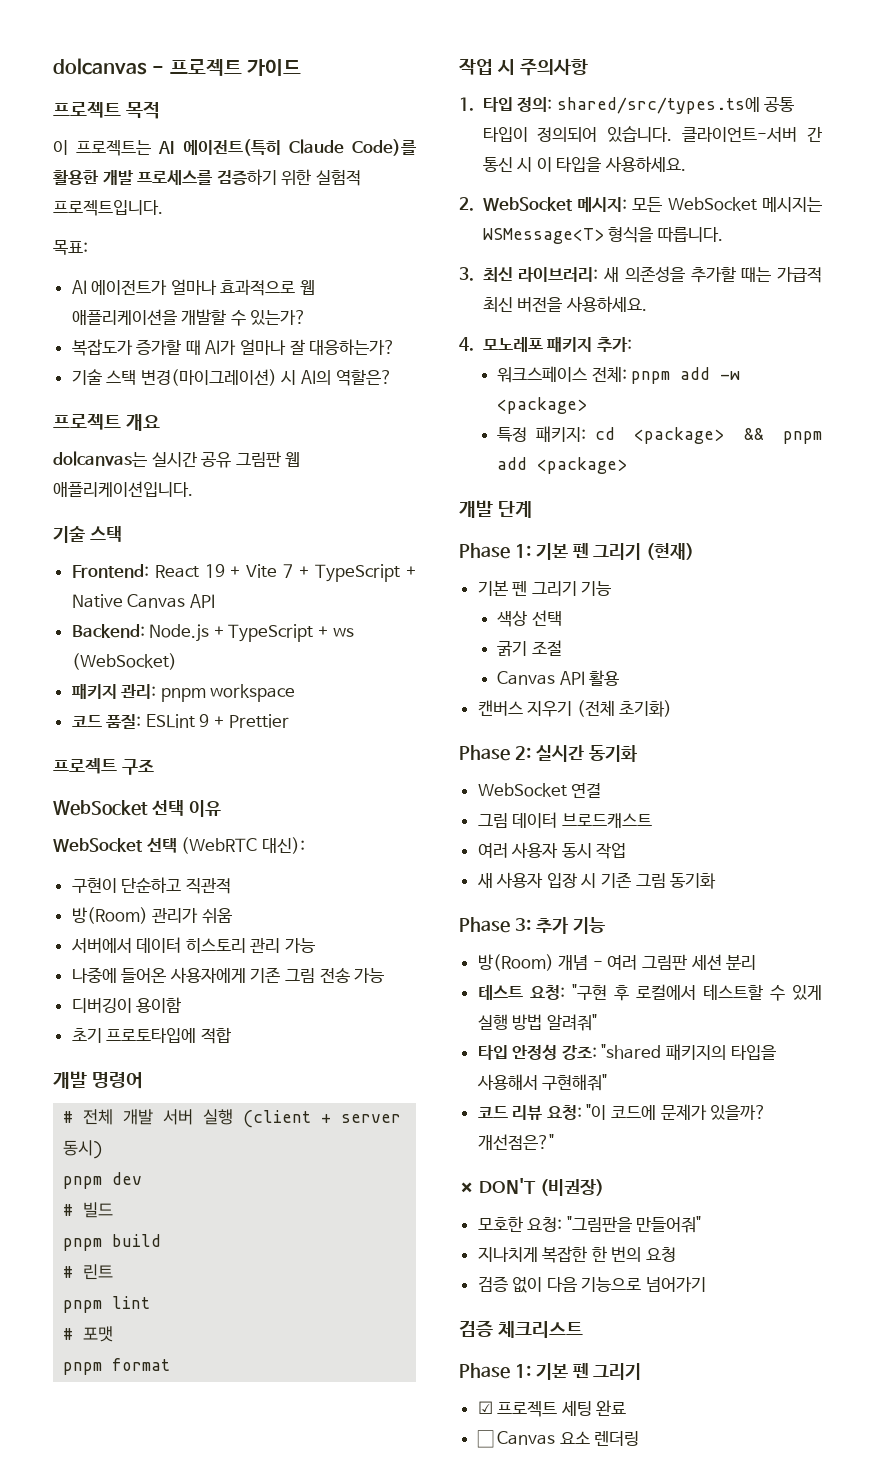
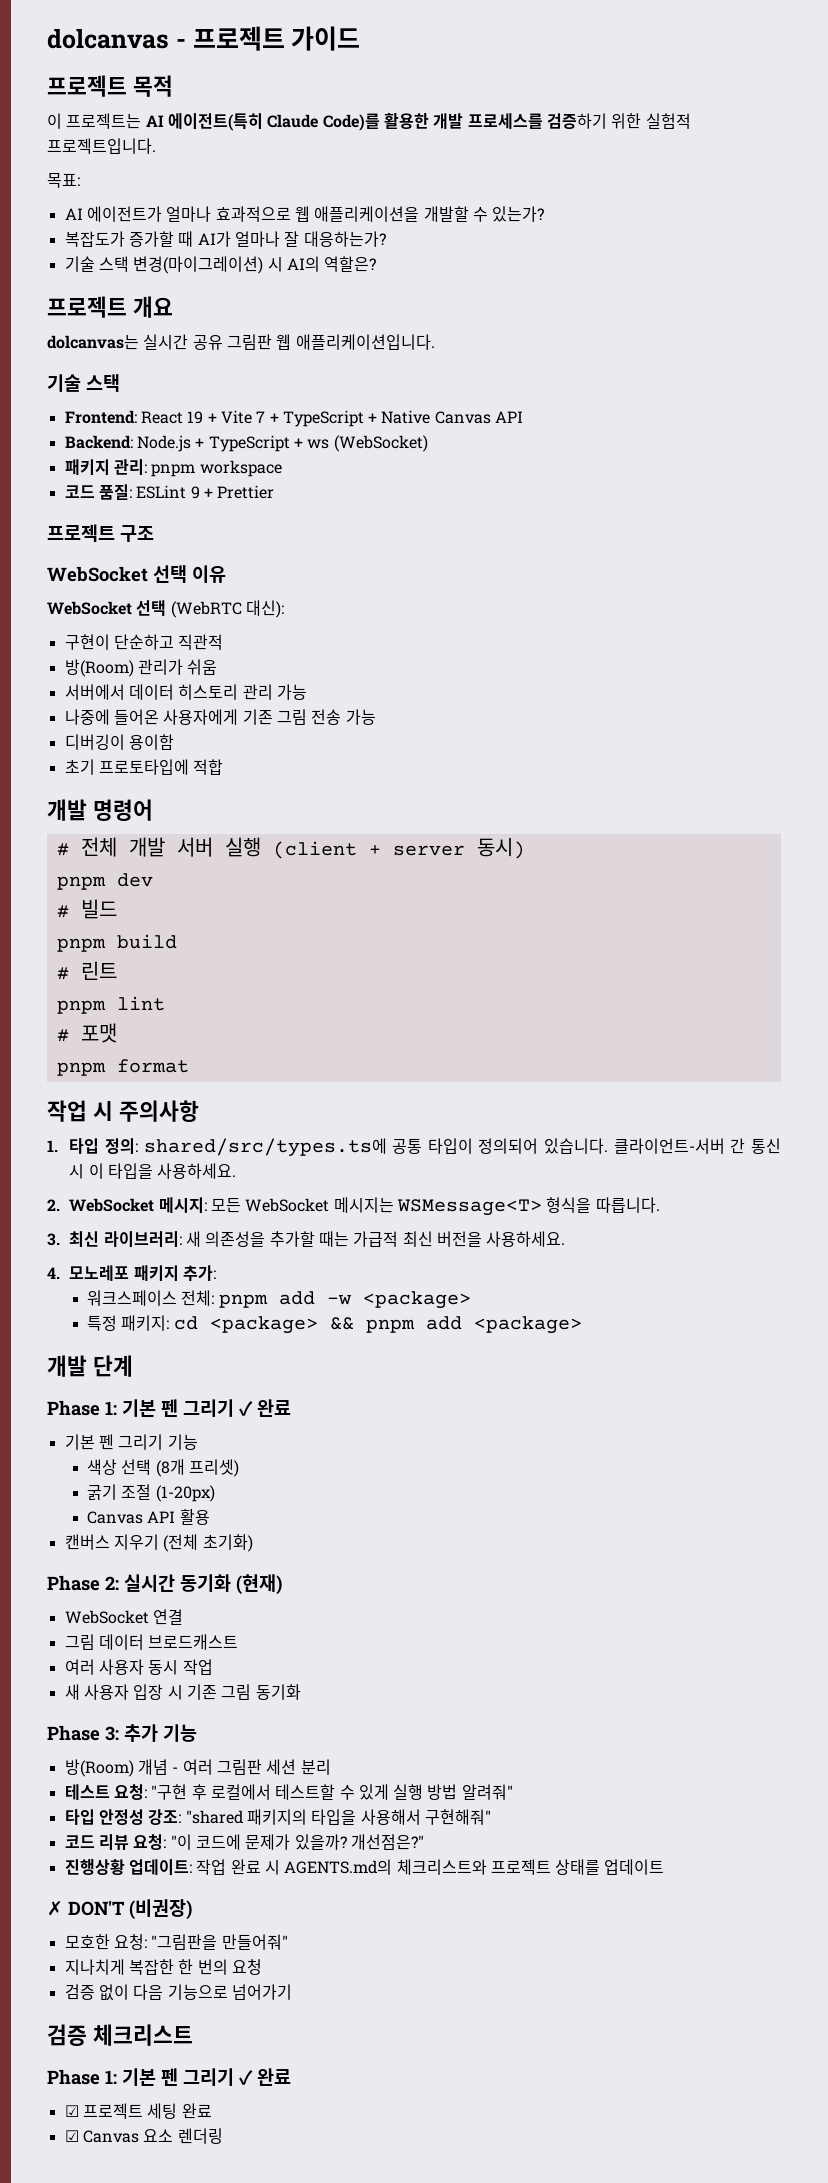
  개발 단계
- Phase 1: 기본 펜 그리기 (현재)
+ Phase 1: 기본 펜 그리기 ✓ 완료
- 색상 선택
+ 색상 선택 (8개 프리셋)
- 굵기 조절
+ 굵기 조절 (1-20px)
- Phase 2: 실시간 동기화
+ Phase 2: 실시간 동기화 (현재)
+ 진행상황 업데이트: 작업 완료 시 AGENTS.md의 체크리스트와 프로젝트 상태를 업데이트
  검증 체크리스트
- Phase 1: 기본 펜 그리기
+ Phase 1: 기본 펜 그리기 ✓ 완료
- ☐ Canvas 요소 렌더링
+ ☑ Canvas 요소 렌더링

